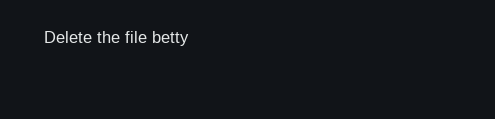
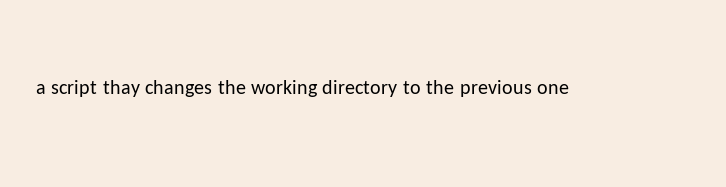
- Delete the file betty
+ a script thay changes the working directory to the previous one

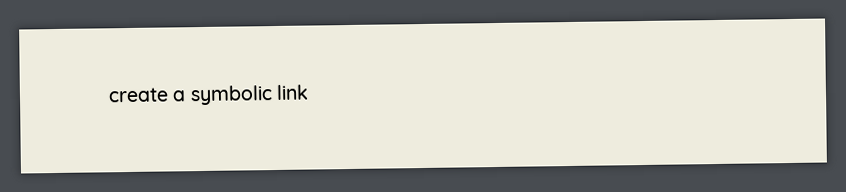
- a script thay changes the working directory to the previous one
+ create a symbolic link

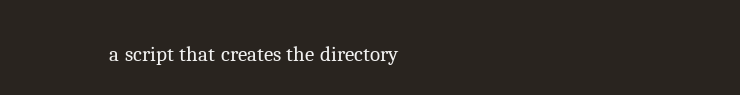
- create a symbolic link
+ a script that creates the directory

